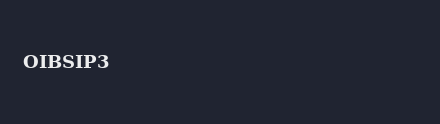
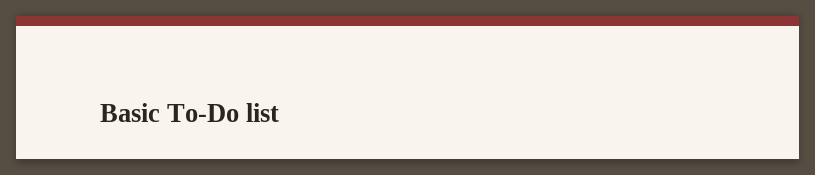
- OIBSIP3
+ Basic To-Do list

